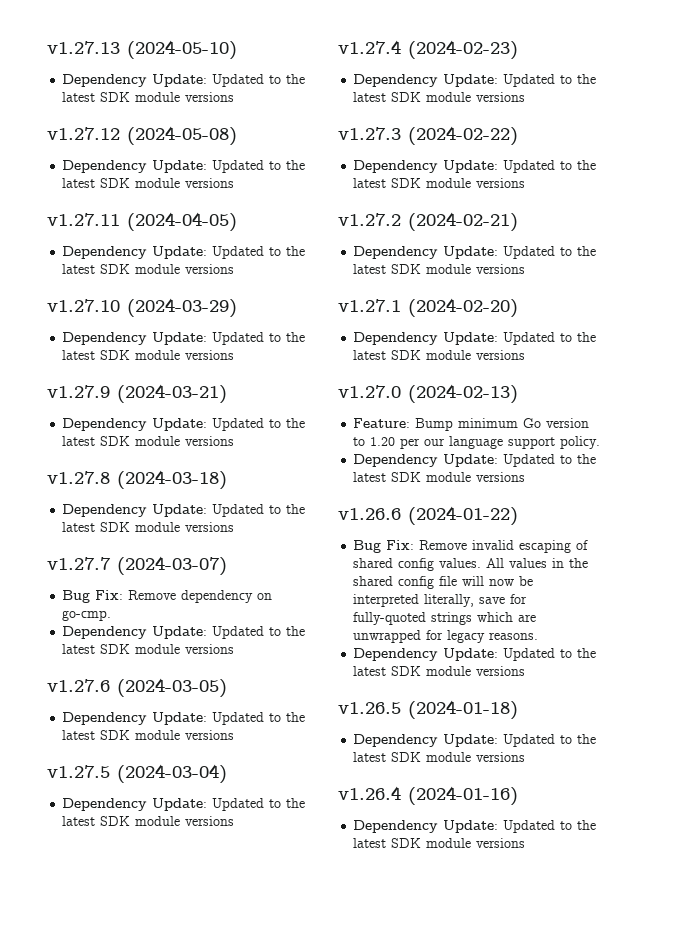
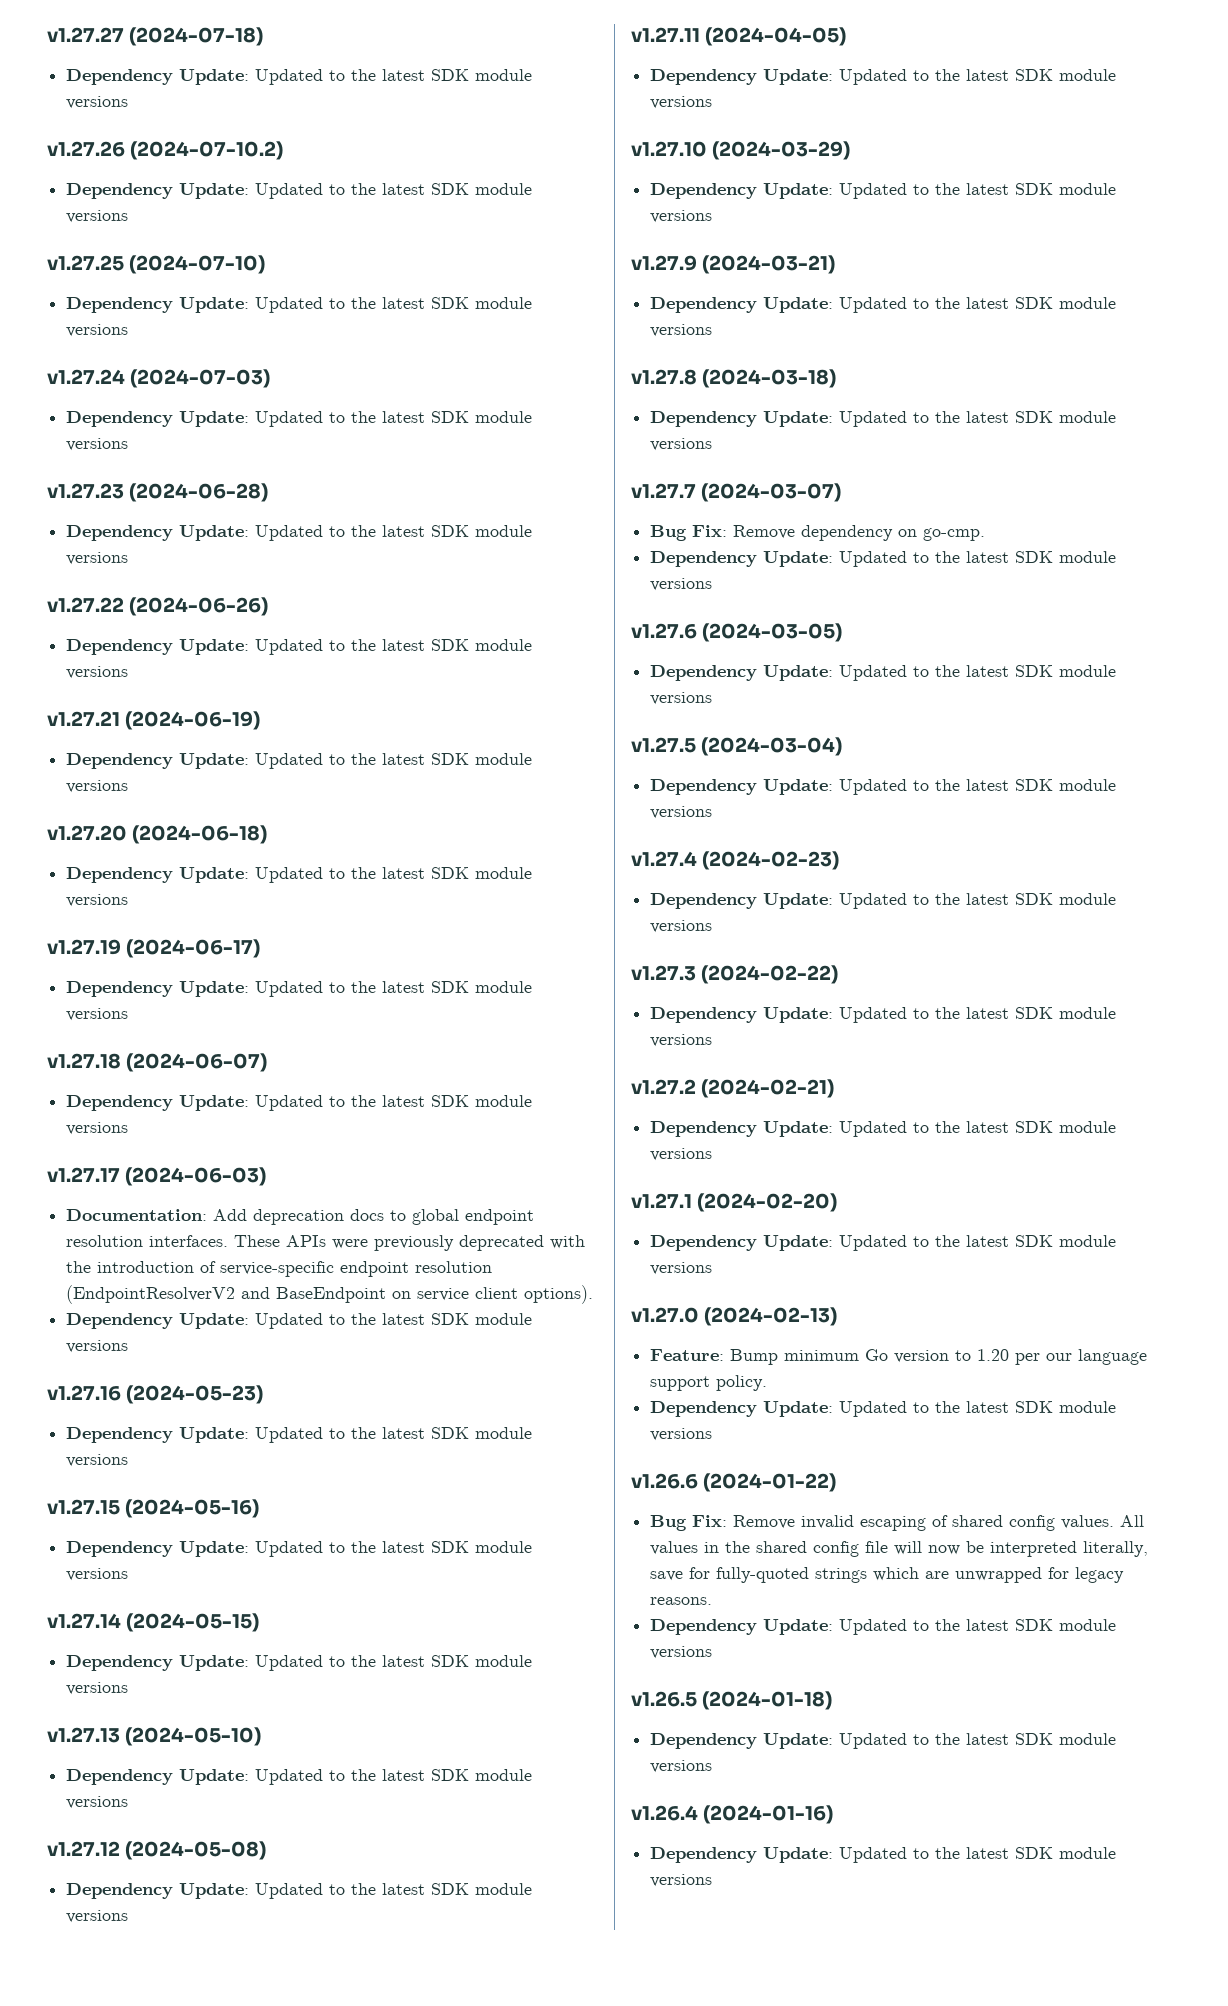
+ v1.27.27 (2024-07-18)
+ Dependency Update: Updated to the latest SDK module versions
+ v1.27.26 (2024-07-10.2)
+ Dependency Update: Updated to the latest SDK module versions
+ v1.27.25 (2024-07-10)
+ Dependency Update: Updated to the latest SDK module versions
+ v1.27.24 (2024-07-03)
+ Dependency Update: Updated to the latest SDK module versions
+ v1.27.23 (2024-06-28)
+ Dependency Update: Updated to the latest SDK module versions
+ v1.27.22 (2024-06-26)
+ Dependency Update: Updated to the latest SDK module versions
+ v1.27.21 (2024-06-19)
+ Dependency Update: Updated to the latest SDK module versions
+ v1.27.20 (2024-06-18)
+ Dependency Update: Updated to the latest SDK module versions
+ v1.27.19 (2024-06-17)
+ Dependency Update: Updated to the latest SDK module versions
+ v1.27.18 (2024-06-07)
+ Dependency Update: Updated to the latest SDK module versions
+ v1.27.17 (2024-06-03)
+ Documentation: Add deprecation docs to global endpoint resolution interfaces. These APIs were previously deprecated with the introduction of service-specific endpoint resolution (EndpointResolverV2 and BaseEndpoint on service client options).
+ Dependency Update: Updated to the latest SDK module versions
+ v1.27.16 (2024-05-23)
+ Dependency Update: Updated to the latest SDK module versions
+ v1.27.15 (2024-05-16)
+ Dependency Update: Updated to the latest SDK module versions
+ v1.27.14 (2024-05-15)
+ Dependency Update: Updated to the latest SDK module versions

